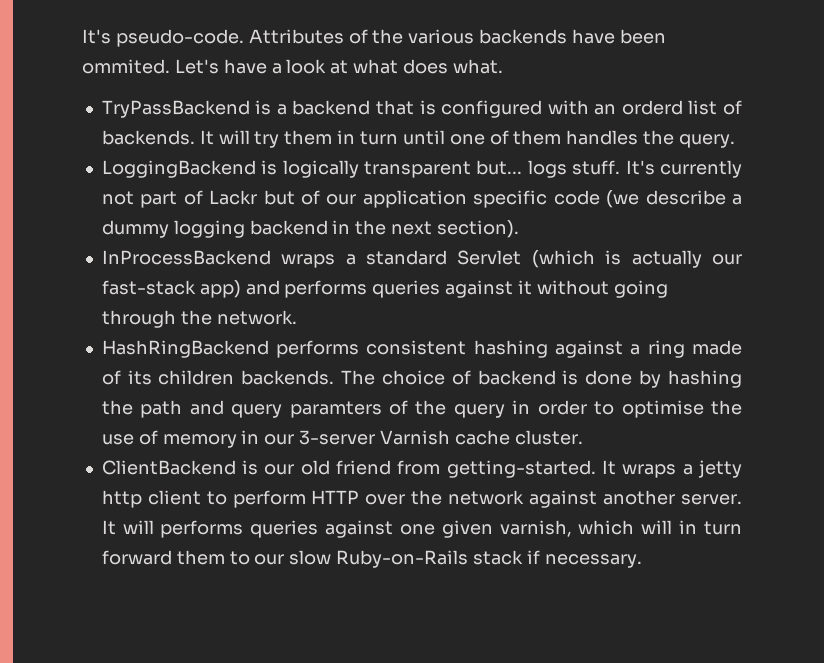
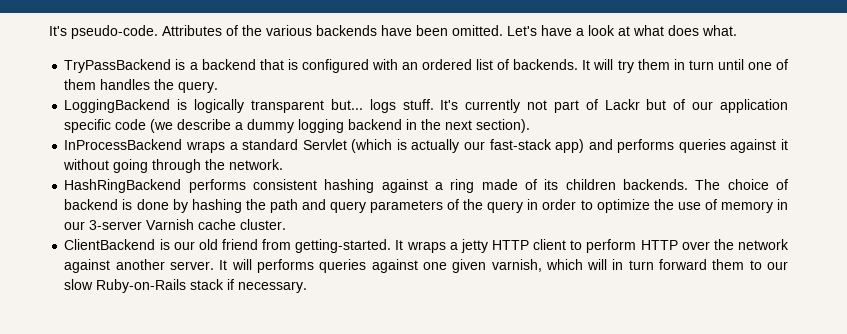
- Attributes of the various backends have been ommited.
+ Attributes of the various backends have been omitted.
- TryPassBackend is a backend that is configured with an orderd list of backends.
+ TryPassBackend is a backend that is configured with an ordered list of backends.
- The choice of backend is done by hashing the path and query paramters of the query in order to optimise the use of memory in our 3-server Varnish cache cluster.
+ The choice of backend is done by hashing the path and query parameters of the query in order to optimize the use of memory in our 3-server Varnish cache cluster.
- It wraps a jetty http client to perform HTTP over the network against another server.
+ It wraps a jetty HTTP client to perform HTTP over the network against another server.

